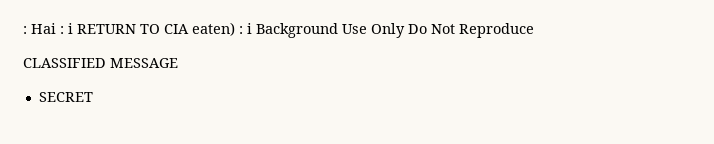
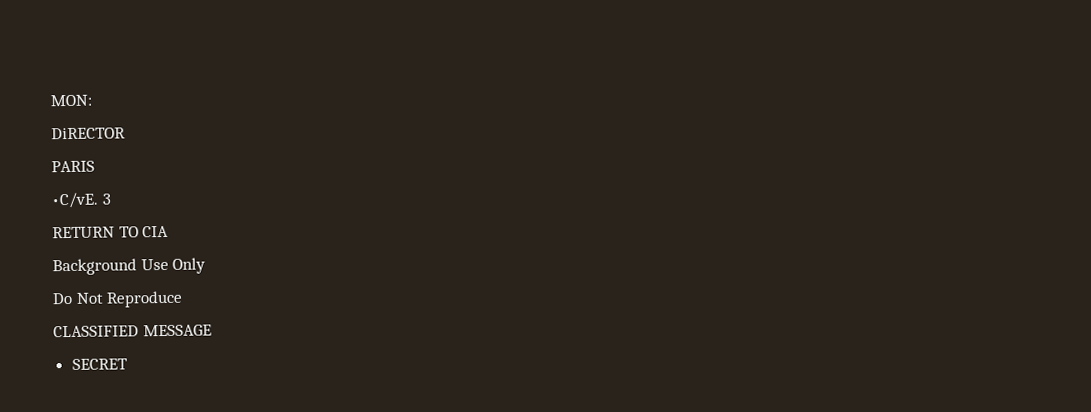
- : Hai : i RETURN TO CIA eaten) : i Background Use Only Do Not Reproduce
+ MON:
+ DiRECTOR
+ PARIS
+ •C/vE. 3
+ RETURN TO CIA
+ Background Use Only
+ Do Not Reproduce

